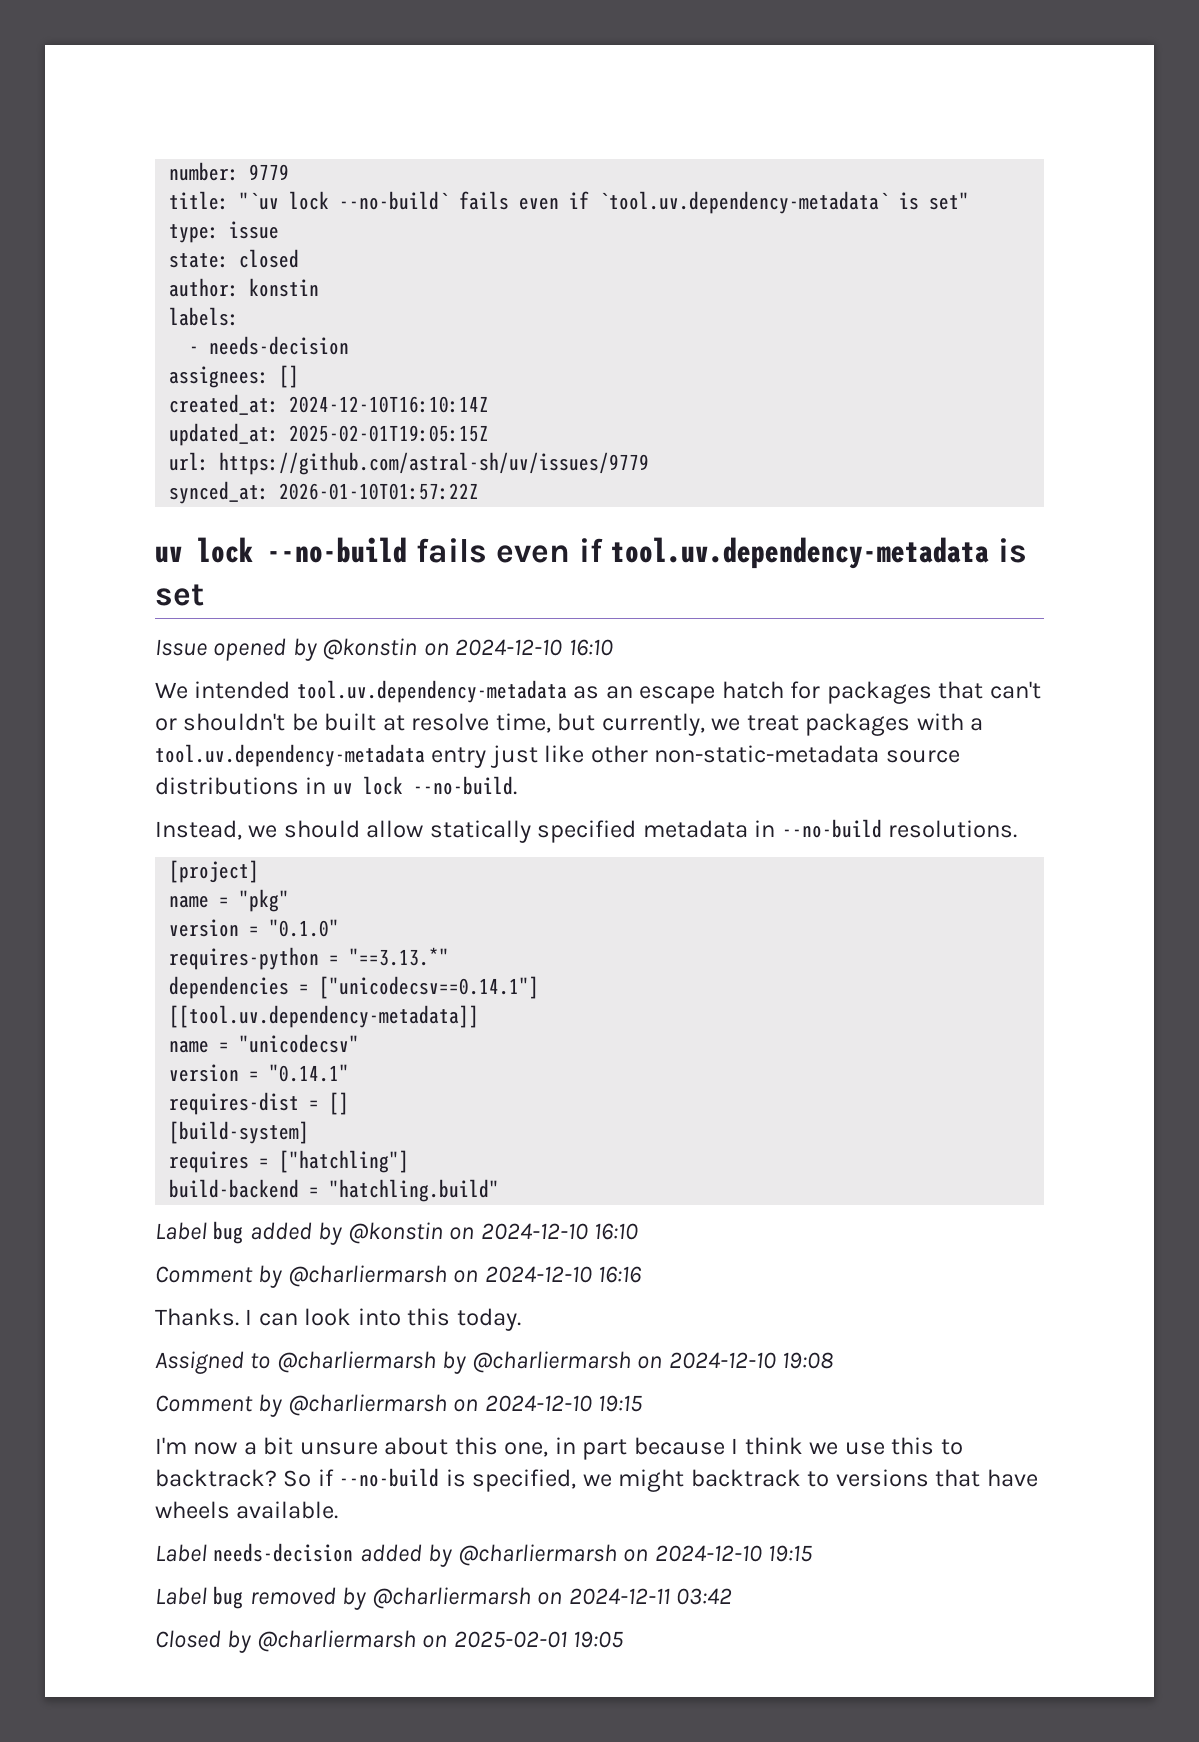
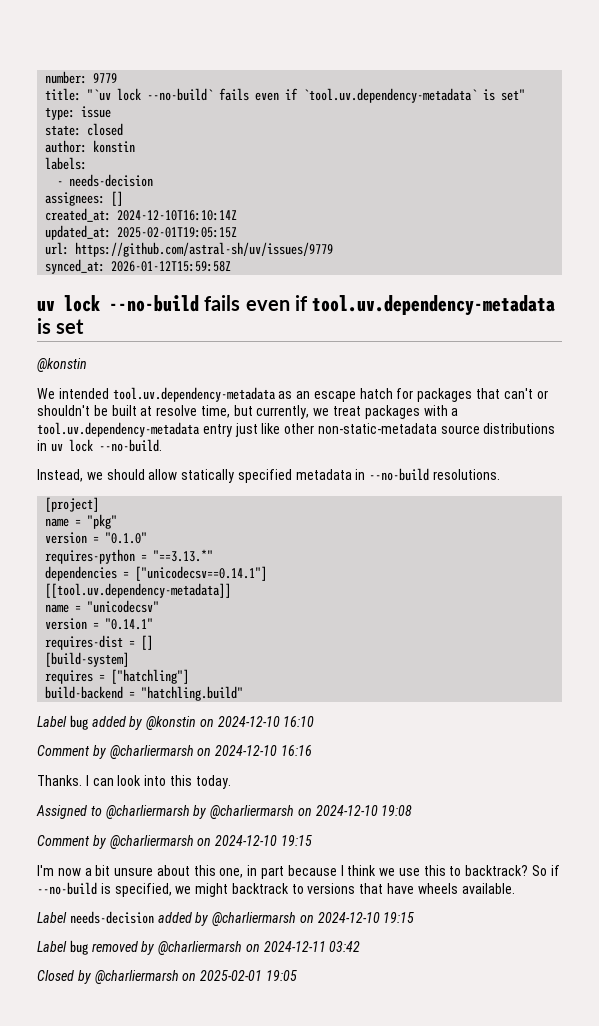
- synced_at: 2026-01-10T01:57:22Z
+ synced_at: 2026-01-12T15:59:58Z
  uv lock --no-build fails even if tool.uv.dependency-metadata is set
- Issue opened by @konstin on 2024-12-10 16:10
+ @konstin

